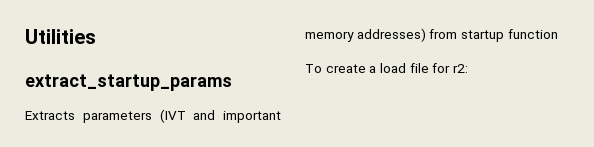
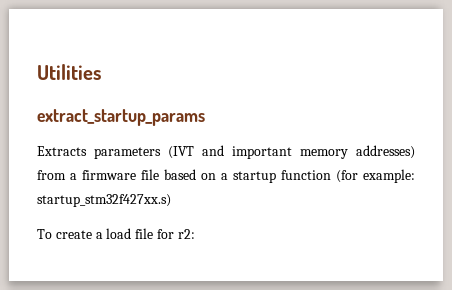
- Extracts parameters (IVT and important memory addresses) from startup function
+ Extracts parameters (IVT and important memory addresses) from a firmware file based on a startup function (for example: startup_stm32f427xx.s)

